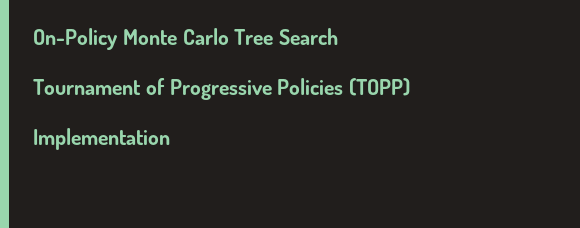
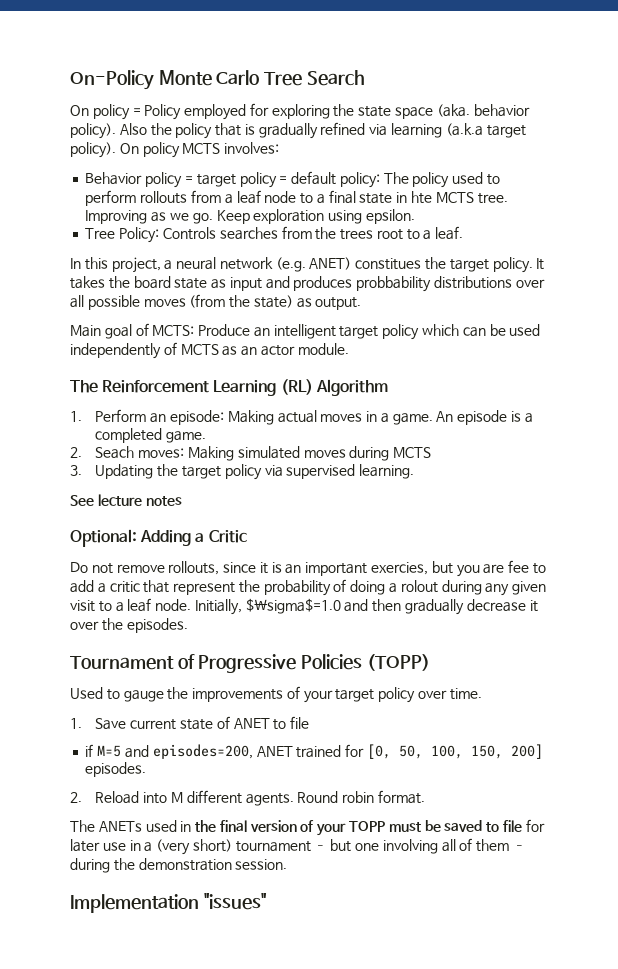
+ On policy = Policy employed for exploring the state space (aka. behavior policy). Also the policy that is gradually refined via learning (a.k.a target policy). On policy MCTS involves:
+ Behavior policy = target policy = default policy: The policy used to perform rollouts from a leaf node to a final state in hte MCTS tree. Improving as we go. Keep exploration using epsilon.
+ Tree Policy: Controls searches from the trees root to a leaf.
+ In this project, a neural network (e.g. ANET) constitues the target policy. It takes the board state as input and produces probbability distributions over all possible moves (from the state) as output.
+ Main goal of MCTS: Produce an intelligent target policy which can be used independently of MCTS as an actor module.
+ The Reinforcement Learning (RL) Algorithm
+ 1. Perform an episode: Making actual moves in a game. An episode is a completed game.
+ 2. Seach moves: Making simulated moves during MCTS
+ 3. Updating the target policy via supervised learning.
+ See lecture notes
+ Optional: Adding a Critic
+ Do not remove rollouts, since it is an important exercies, but you are fee to add a critic that represent the probability of doing a rolout during any given visit to a leaf node. Initially, $\sigma$=1.0 and then gradually decrease it over the episodes.
+ Used to gauge the improvements of your target policy over time.
+ 1. Save current state of ANET to file
+ if M=5 and episodes=200, ANET trained for [0, 50, 100, 150, 200] episodes.
+ 2. Reload into M different agents. Round robin format.
+ The ANETs used in the final version of your TOPP must be saved to file for later use in a (very short) tournament – but one involving all of them – during the demonstration session.
- Implementation
+ Implementation "issues"

